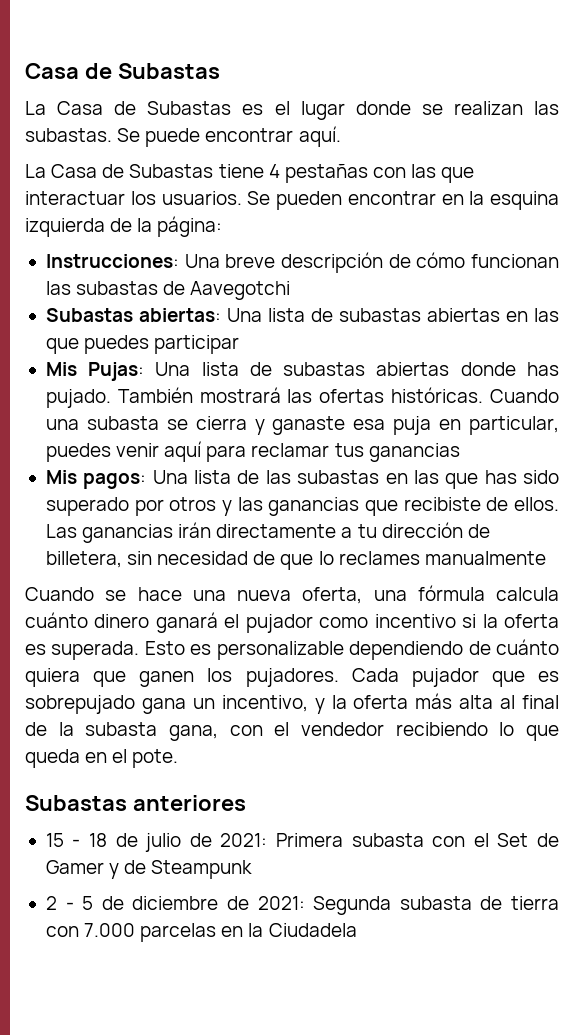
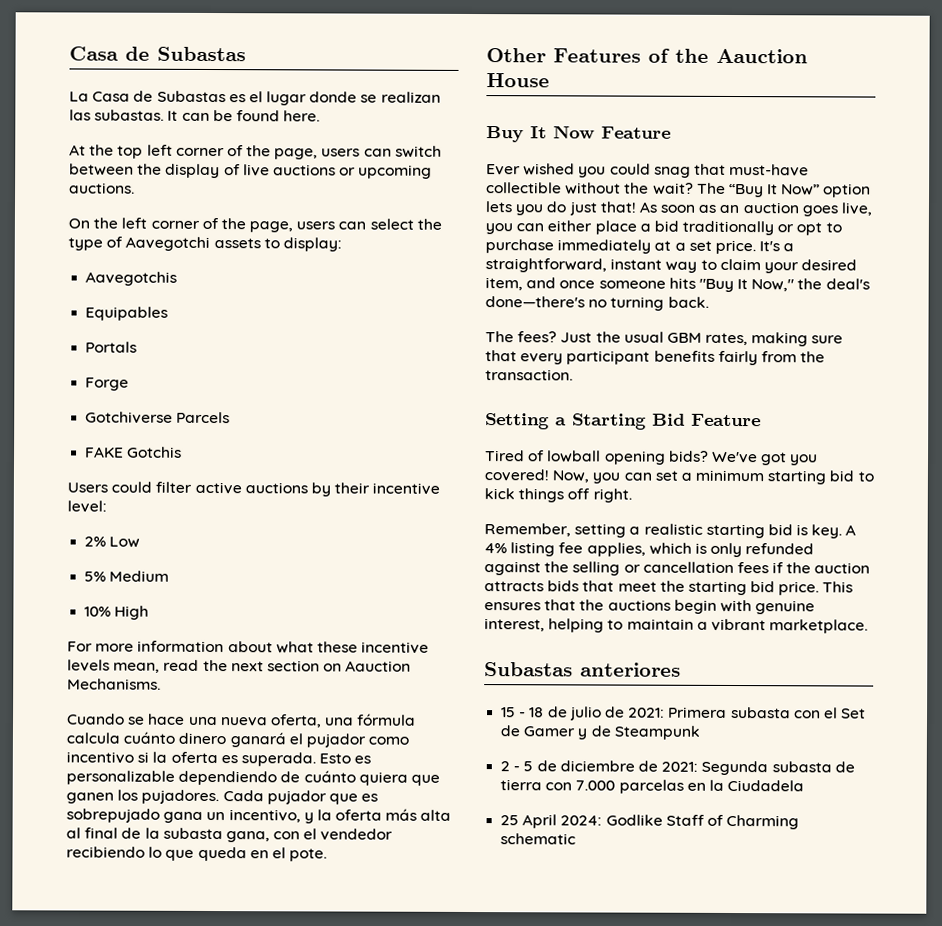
- Se puede encontrar aquí.
- La Casa de Subastas tiene 4 pestañas con las que interactuar los usuarios. Se pueden encontrar en la esquina izquierda de la página:
- Instrucciones: Una breve descripción de cómo funcionan las subastas de Aavegotchi
- Subastas abiertas: Una lista de subastas abiertas en las que puedes participar
- Mis Pujas: Una lista de subastas abiertas donde has pujado. También mostrará las ofertas históricas. Cuando una subasta se cierra y ganaste esa puja en particular, puedes venir aquí para reclamar tus ganancias
- Mis pagos: Una lista de las subastas en las que has sido superado por otros y las ganancias que recibiste de ellos. Las ganancias irán directamente a tu dirección de billetera, sin necesidad de que lo reclames manualmente
+ It can be found here.
+ At the top left corner of the page, users can switch between the display of live auctions or upcoming auctions.
+ On the left corner of the page, users can select the type of Aavegotchi assets to display:
+ Aavegotchis
+ Equipables
+ Portals
+ Forge
+ Gotchiverse Parcels
+ FAKE Gotchis
+ Users could filter active auctions by their incentive level:
+ 2% Low
+ 5% Medium
+ 10% High
+ For more information about what these incentive levels mean, read the next section on Aauction Mechanisms.
+ Other Features of the Aauction House
+ Buy It Now Feature
+ Ever wished you could snag that must-have collectible without the wait? The “Buy It Now” option lets you do just that! As soon as an auction goes live, you can either place a bid traditionally or opt to purchase immediately at a set price. It's a straightforward, instant way to claim your desired item, and once someone hits "Buy It Now," the deal's done—there's no turning back.
+ The fees? Just the usual GBM rates, making sure that every participant benefits fairly from the transaction.
+ Setting a Starting Bid Feature
+ Tired of lowball opening bids? We've got you covered! Now, you can set a minimum starting bid to kick things off right.
+ Remember, setting a realistic starting bid is key. A 4% listing fee applies, which is only refunded against the selling or cancellation fees if the auction attracts bids that meet the starting bid price. This ensures that the auctions begin with genuine interest, helping to maintain a vibrant marketplace.
+ 25 April 2024: Godlike Staff of Charming schematic

